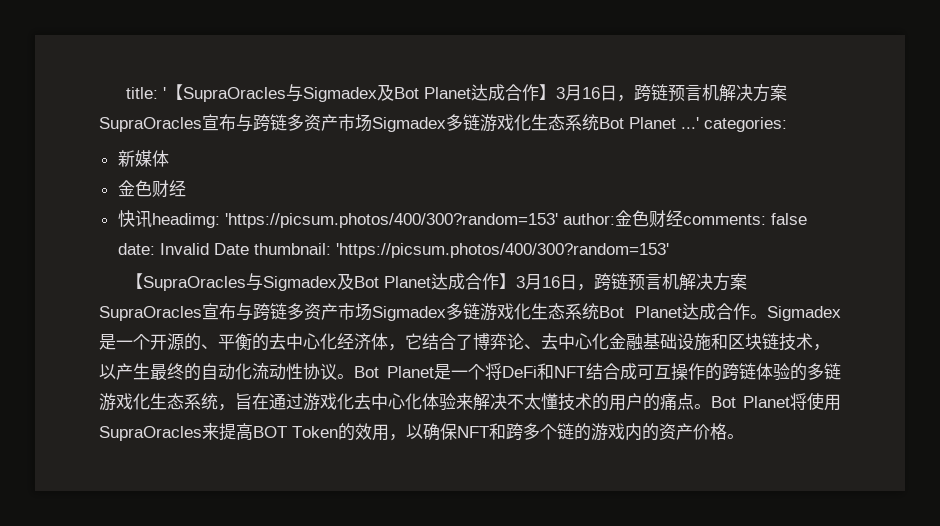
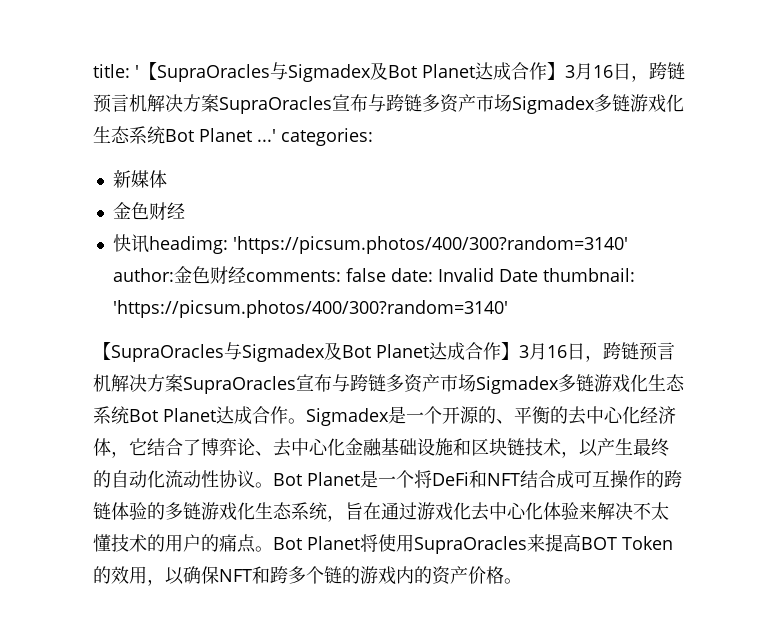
- 快讯headimg: 'https://picsum.photos/400/300?random=153' author:金色财经comments: false date: Invalid Date thumbnail: 'https://picsum.photos/400/300?random=153'
+ 快讯headimg: 'https://picsum.photos/400/300?random=3140' author:金色财经comments: false date: Invalid Date thumbnail: 'https://picsum.photos/400/300?random=3140'

